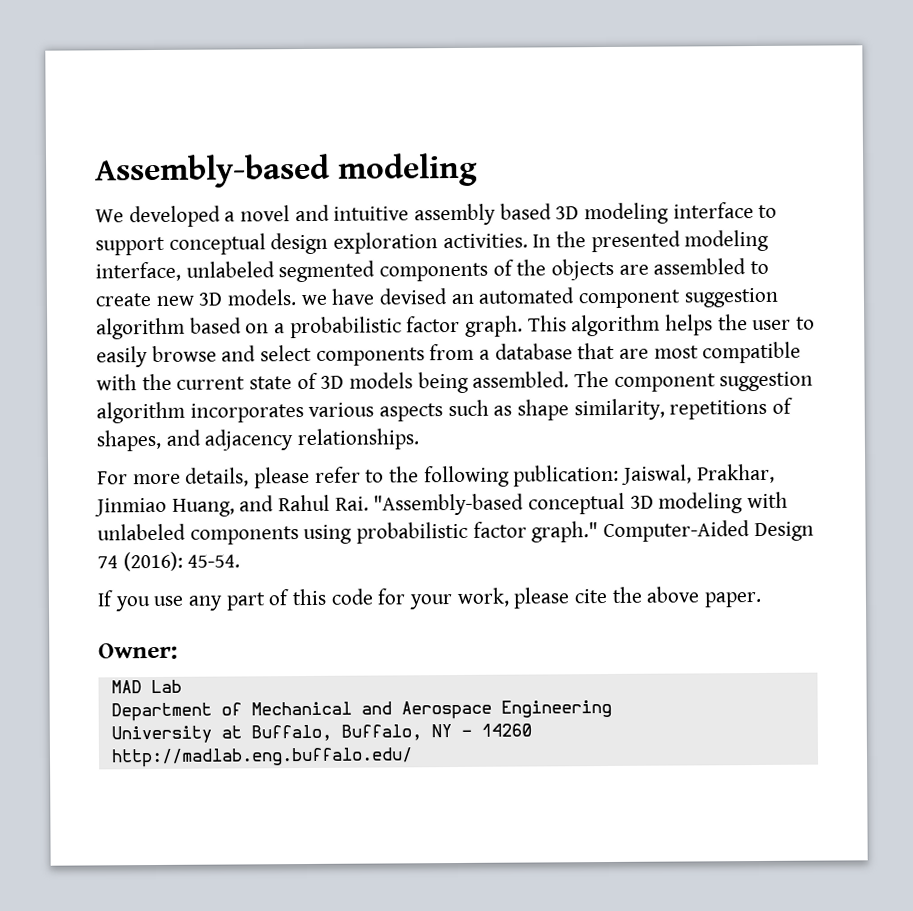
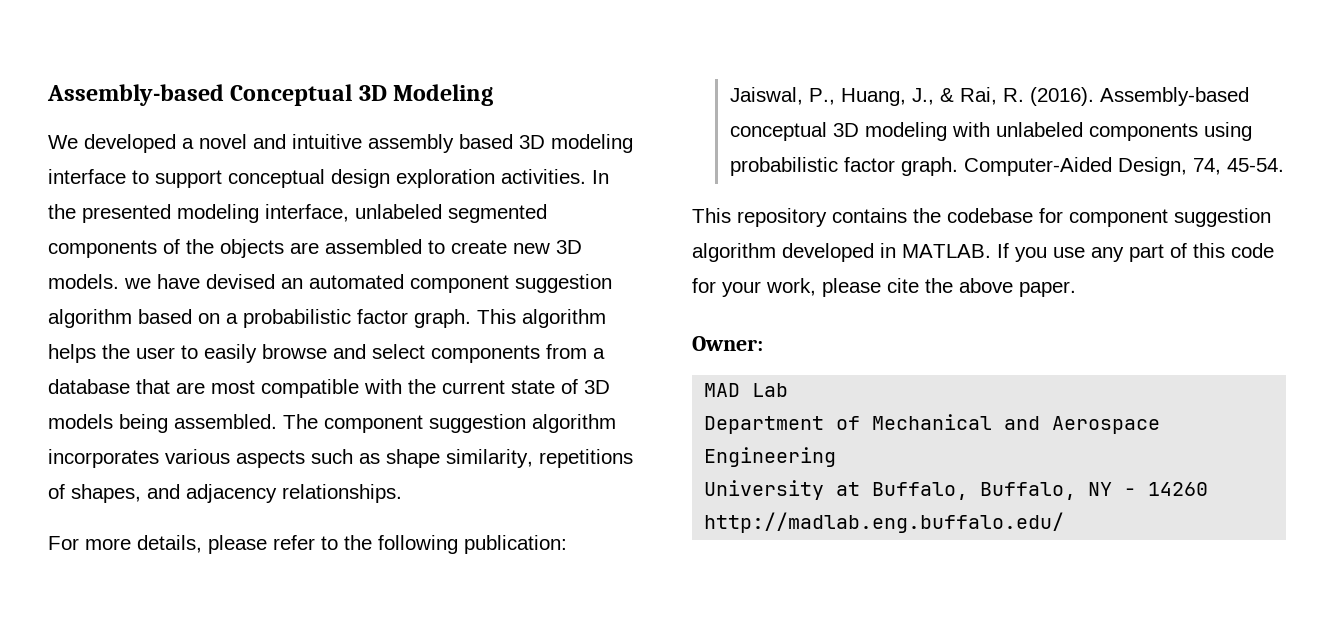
- Assembly-based modeling
+ Assembly-based Conceptual 3D Modeling
- For more details, please refer to the following publication: Jaiswal, Prakhar, Jinmiao Huang, and Rahul Rai. "Assembly-based conceptual 3D modeling with unlabeled components using probabilistic factor graph." Computer-Aided Design 74 (2016): 45-54.
- If you use any part of this code for your work, please cite the above paper.
+ For more details, please refer to the following publication:
+ Jaiswal, P., Huang, J., & Rai, R. (2016). Assembly-based conceptual 3D modeling with unlabeled components using probabilistic factor graph. Computer-Aided Design, 74, 45-54.
+ This repository contains the codebase for component suggestion algorithm developed in MATLAB. If you use any part of this code for your work, please cite the above paper.

